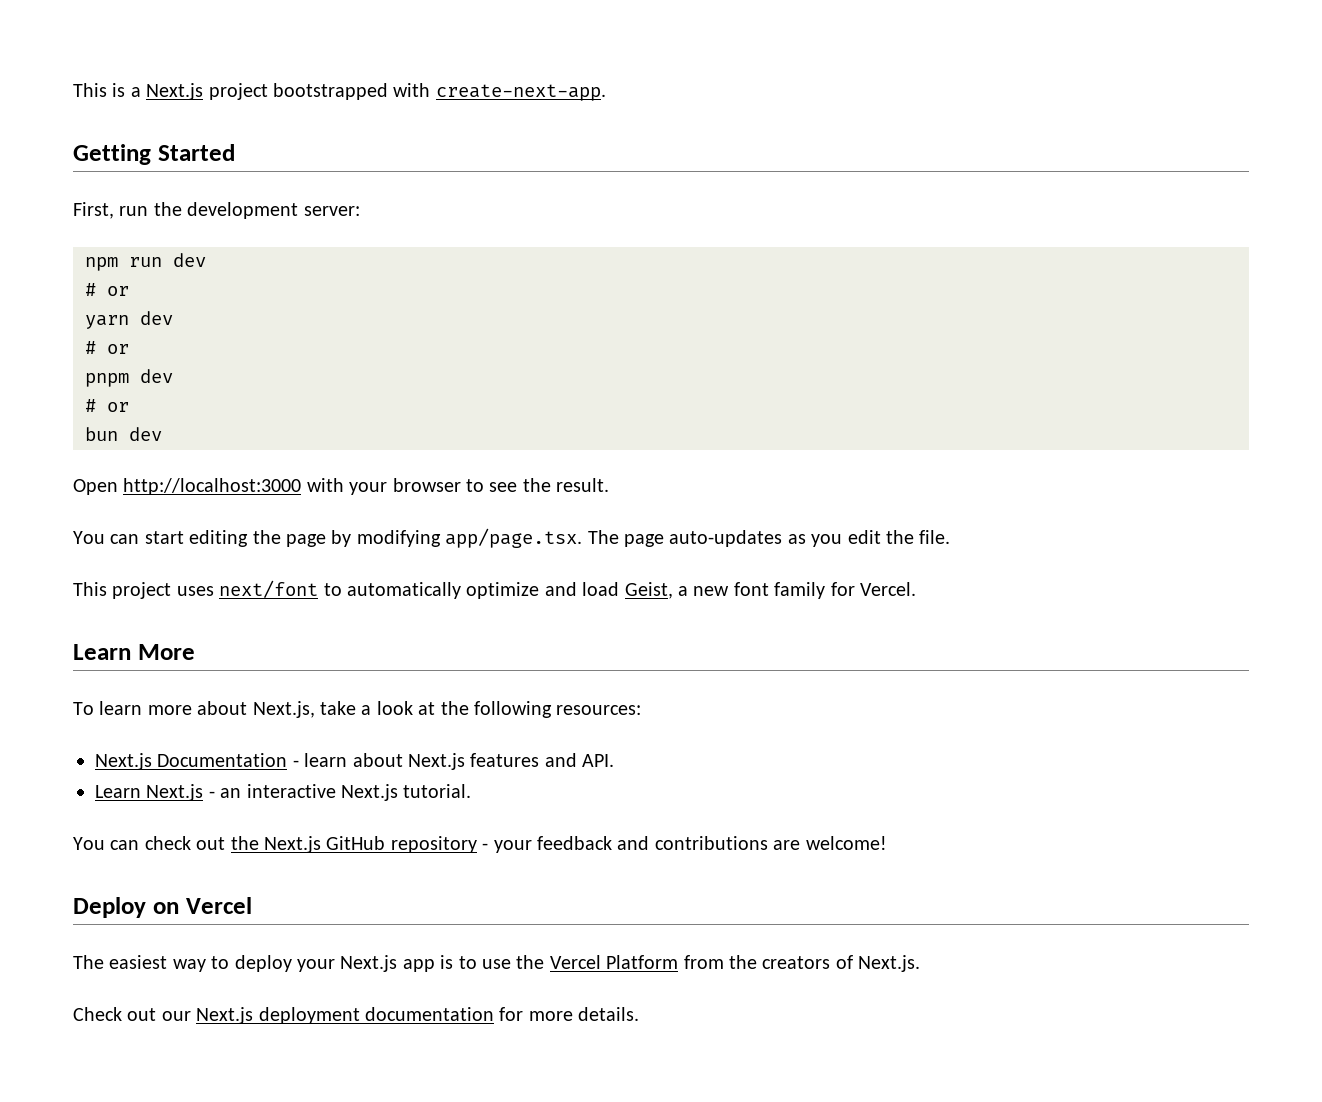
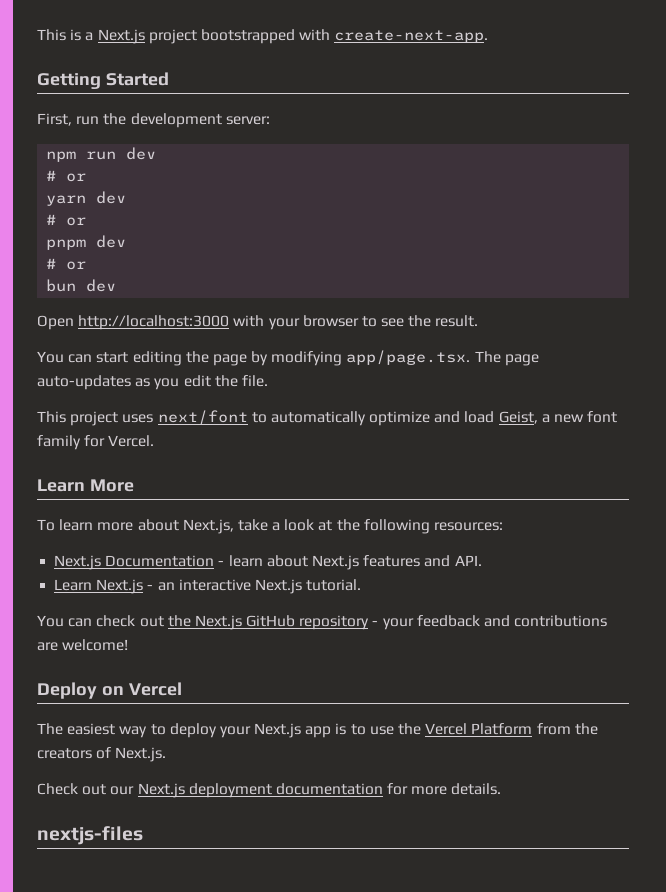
+ nextjs-files

